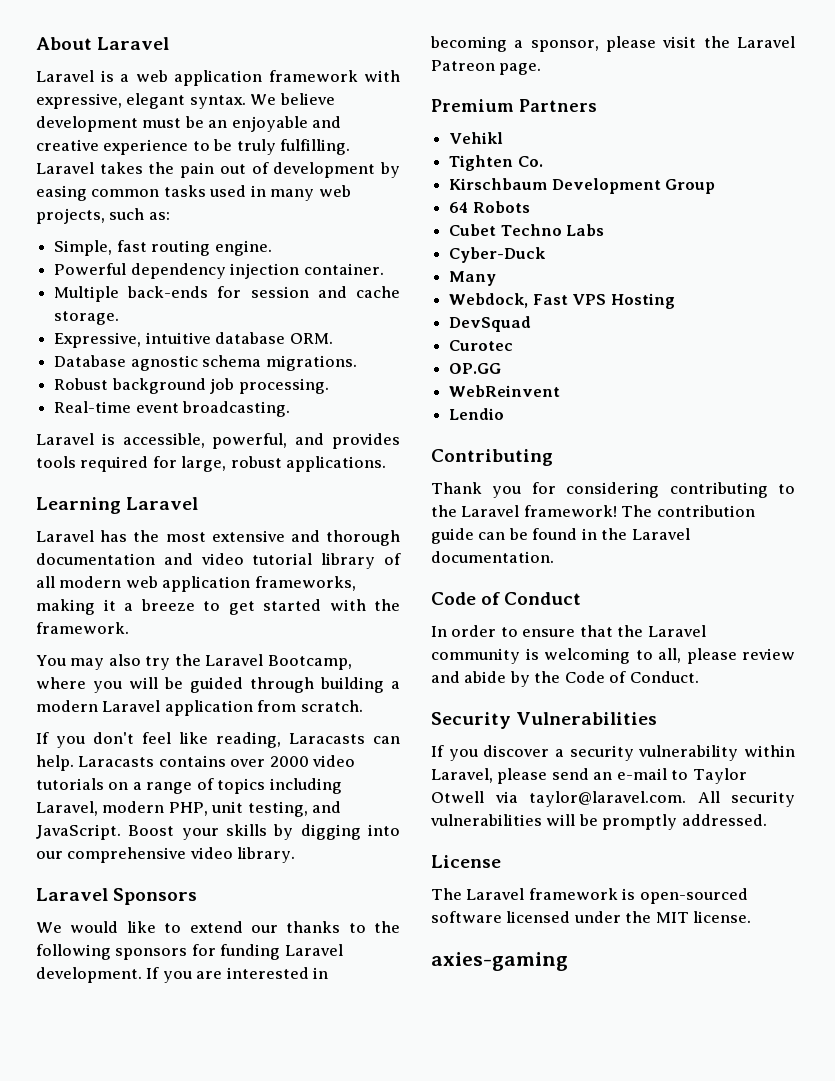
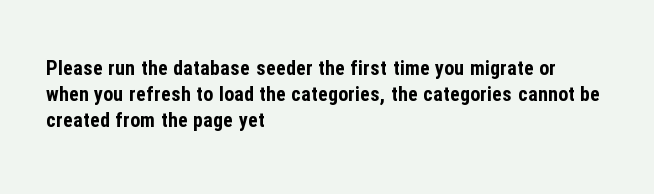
- About Laravel
- Laravel is a web application framework with expressive, elegant syntax. We believe development must be an enjoyable and creative experience to be truly fulfilling. Laravel takes the pain out of development by easing common tasks used in many web projects, such as:
- Simple, fast routing engine.
- Powerful dependency injection container.
- Multiple back-ends for session and cache storage.
- Expressive, intuitive database ORM.
- Database agnostic schema migrations.
- Robust background job processing.
- Real-time event broadcasting.
- Laravel is accessible, powerful, and provides tools required for large, robust applications.
- Learning Laravel
- Laravel has the most extensive and thorough documentation and video tutorial library of all modern web application frameworks, making it a breeze to get started with the framework.
- You may also try the Laravel Bootcamp, where you will be guided through building a modern Laravel application from scratch.
- If you don't feel like reading, Laracasts can help. Laracasts contains over 2000 video tutorials on a range of topics including Laravel, modern PHP, unit testing, and JavaScript. Boost your skills by digging into our comprehensive video library.
- Laravel Sponsors
- We would like to extend our thanks to the following sponsors for funding Laravel development. If you are interested in becoming a sponsor, please visit the Laravel Patreon page.
- Premium Partners
- Vehikl
- Tighten Co.
- Kirschbaum Development Group
- 64 Robots
- Cubet Techno Labs
- Cyber-Duck
- Many
- Webdock, Fast VPS Hosting
- DevSquad
- Curotec
- OP.GG
- WebReinvent
- Lendio
- Contributing
- Thank you for considering contributing to the Laravel framework! The contribution guide can be found in the Laravel documentation.
- Code of Conduct
- In order to ensure that the Laravel community is welcoming to all, please review and abide by the Code of Conduct.
- Security Vulnerabilities
- If you discover a security vulnerability within Laravel, please send an e-mail to Taylor Otwell via taylor@laravel.com. All security vulnerabilities will be promptly addressed.
- License
- The Laravel framework is open-sourced software licensed under the MIT license.
- axies-gaming
+ Please run the database seeder the first time you migrate or when you refresh to load the categories, the categories cannot be created from the page yet

